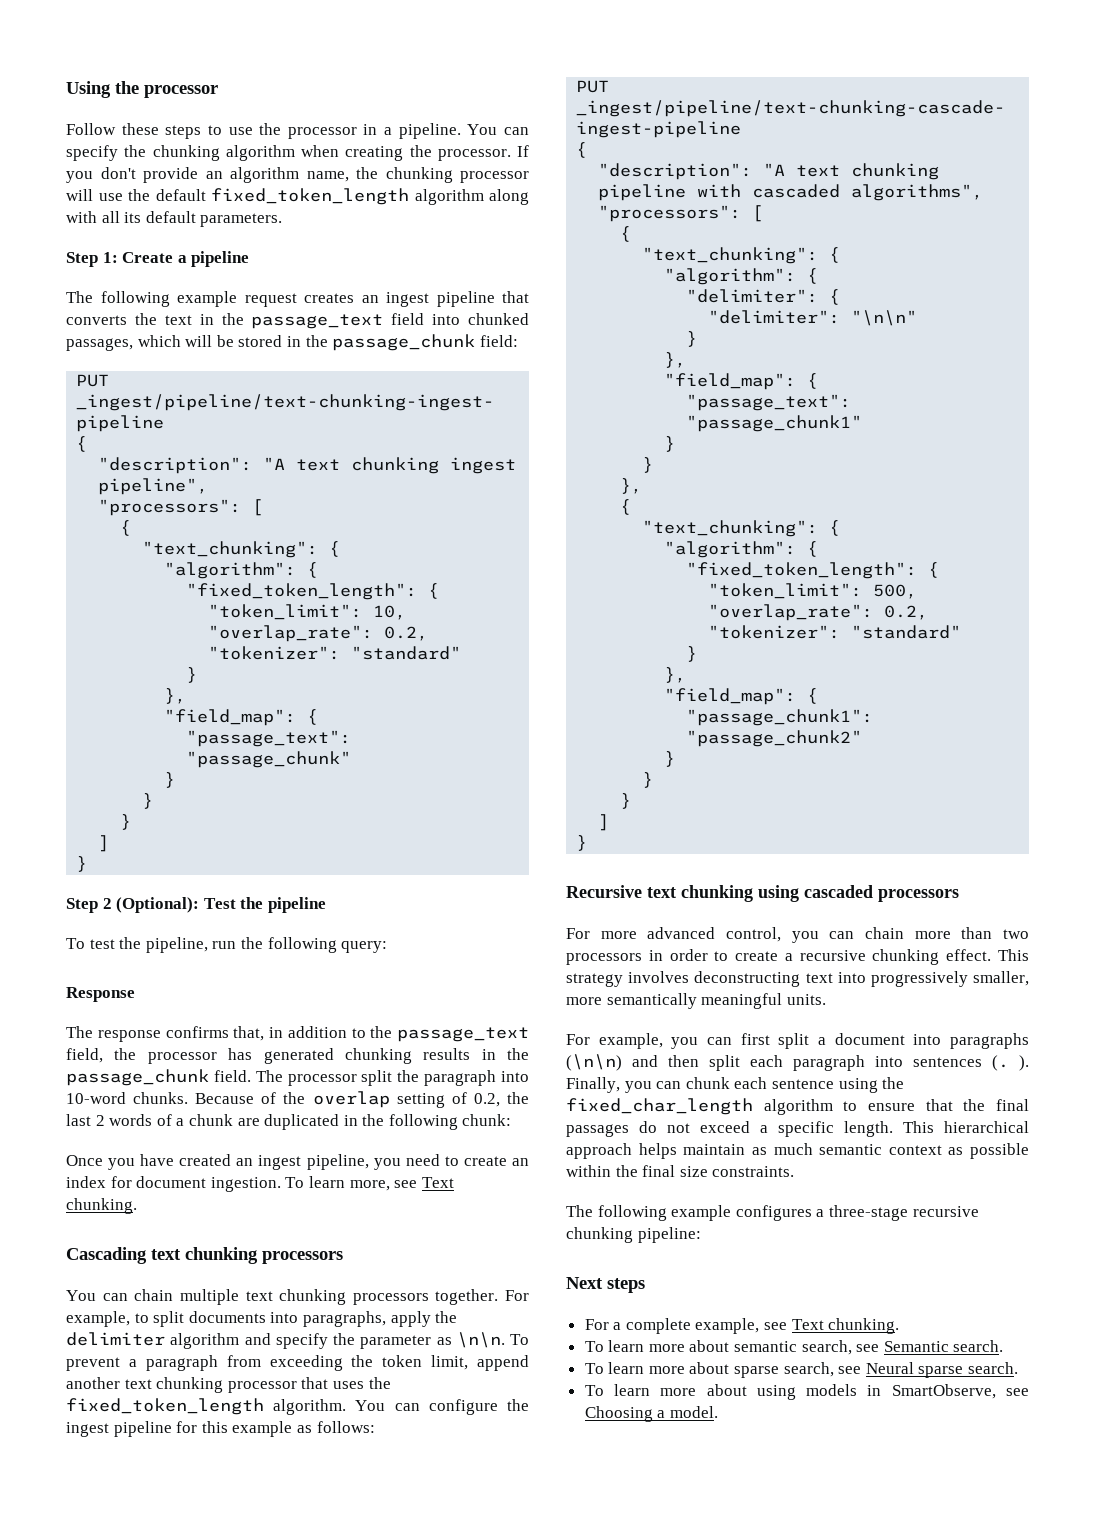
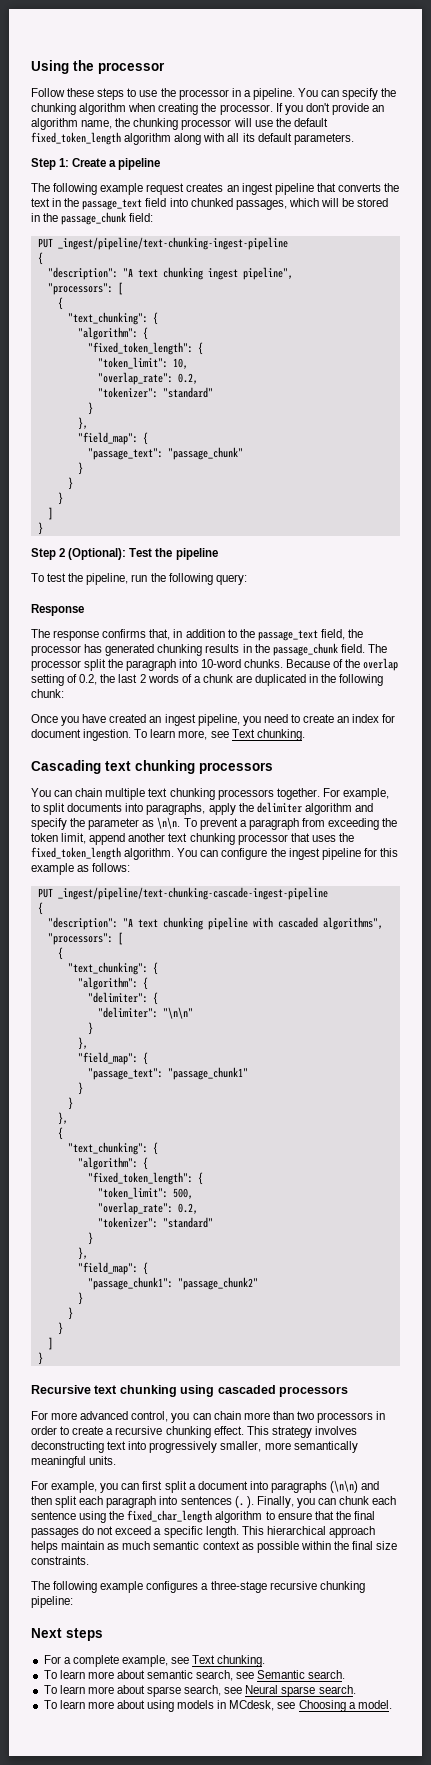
- To learn more about using models in SmartObserve, see Choosing a model.
+ To learn more about using models in MCdesk, see Choosing a model.

